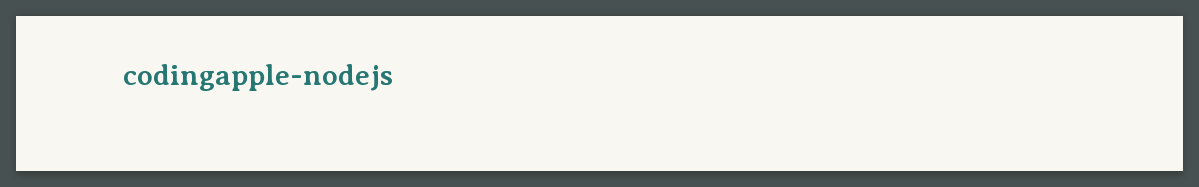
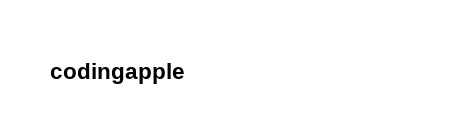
- codingapple-nodejs
+ codingapple

